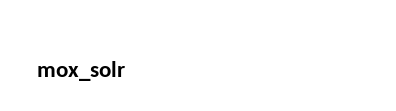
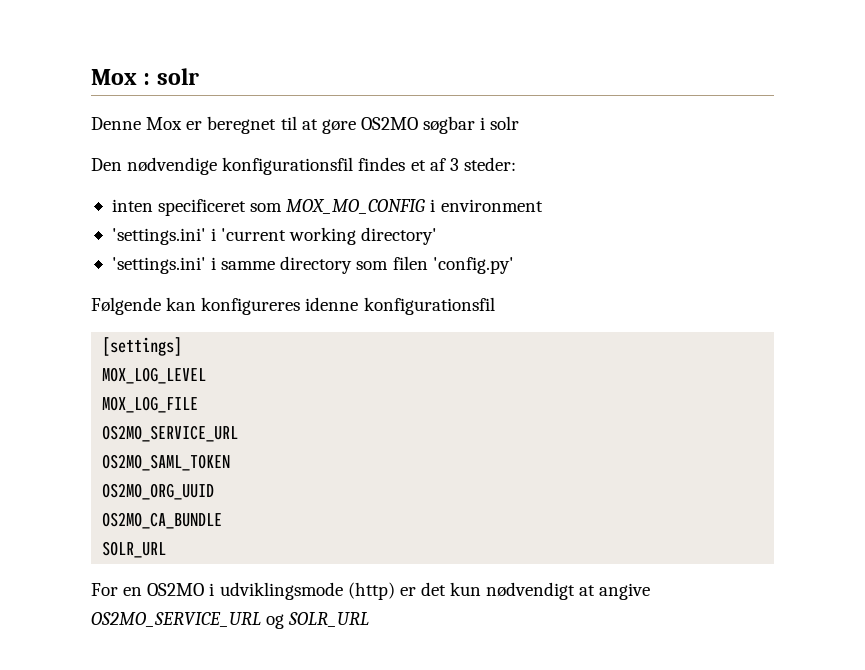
- mox_solr
+ Mox : solr
+ Denne Mox er beregnet til at gøre OS2MO søgbar i solr
+ Den nødvendige konfigurationsfil findes et af 3 steder:
+ inten specificeret som MOX_MO_CONFIG i environment
+ 'settings.ini' i 'current working directory'
+ 'settings.ini' i samme directory som filen 'config.py'
+ Følgende kan konfigureres idenne konfigurationsfil
+ [settings]
+ MOX_LOG_LEVEL
+ MOX_LOG_FILE
+ OS2MO_SERVICE_URL
+ OS2MO_SAML_TOKEN
+ OS2MO_ORG_UUID
+ OS2MO_CA_BUNDLE
+ SOLR_URL
+ For en OS2MO i udviklingsmode (http) er det kun nødvendigt at angive OS2MO_SERVICE_URL og SOLR_URL

